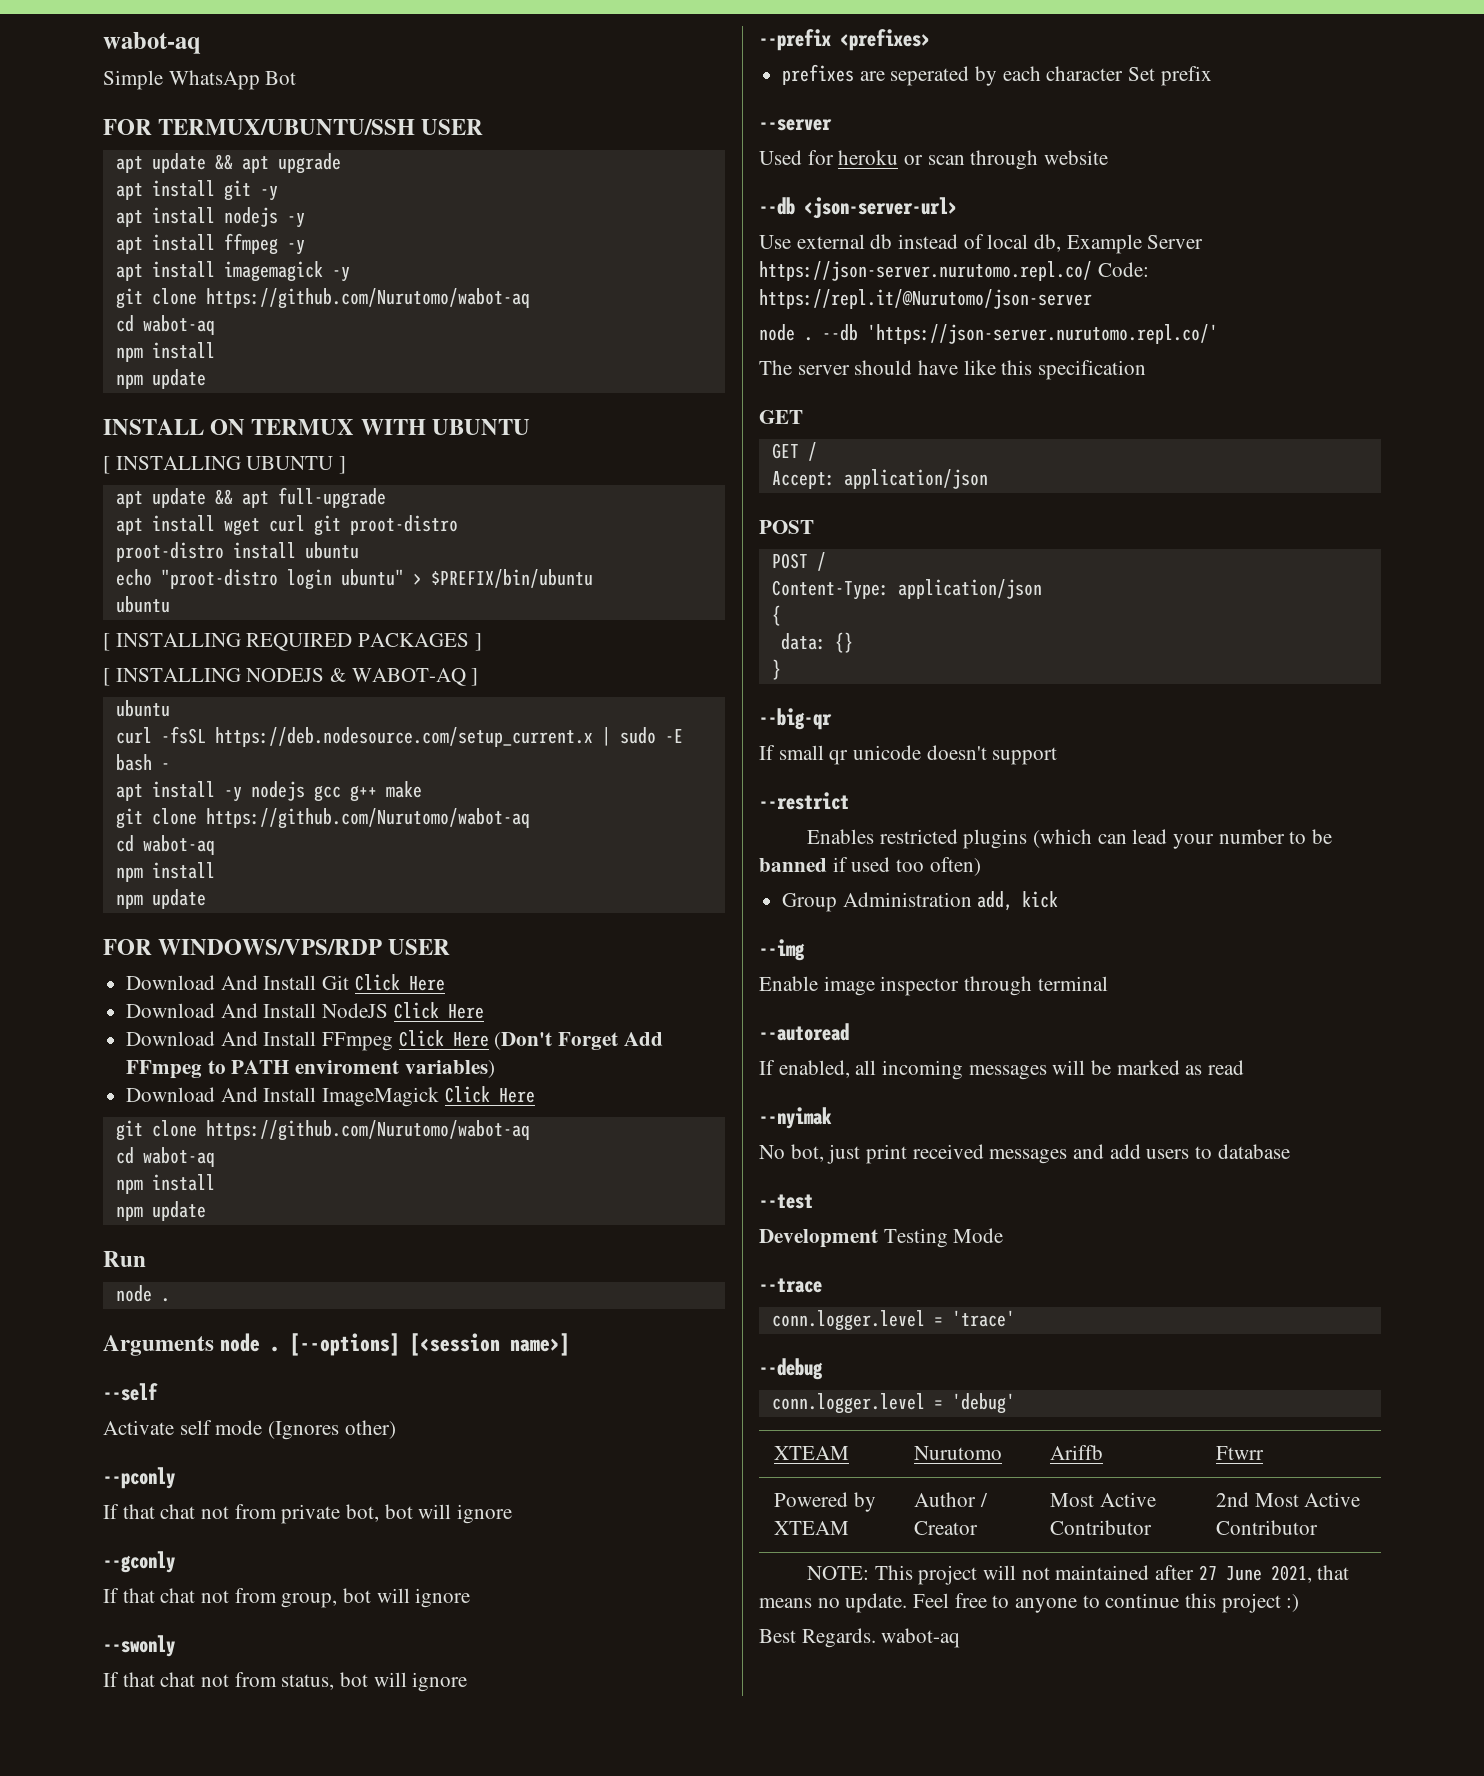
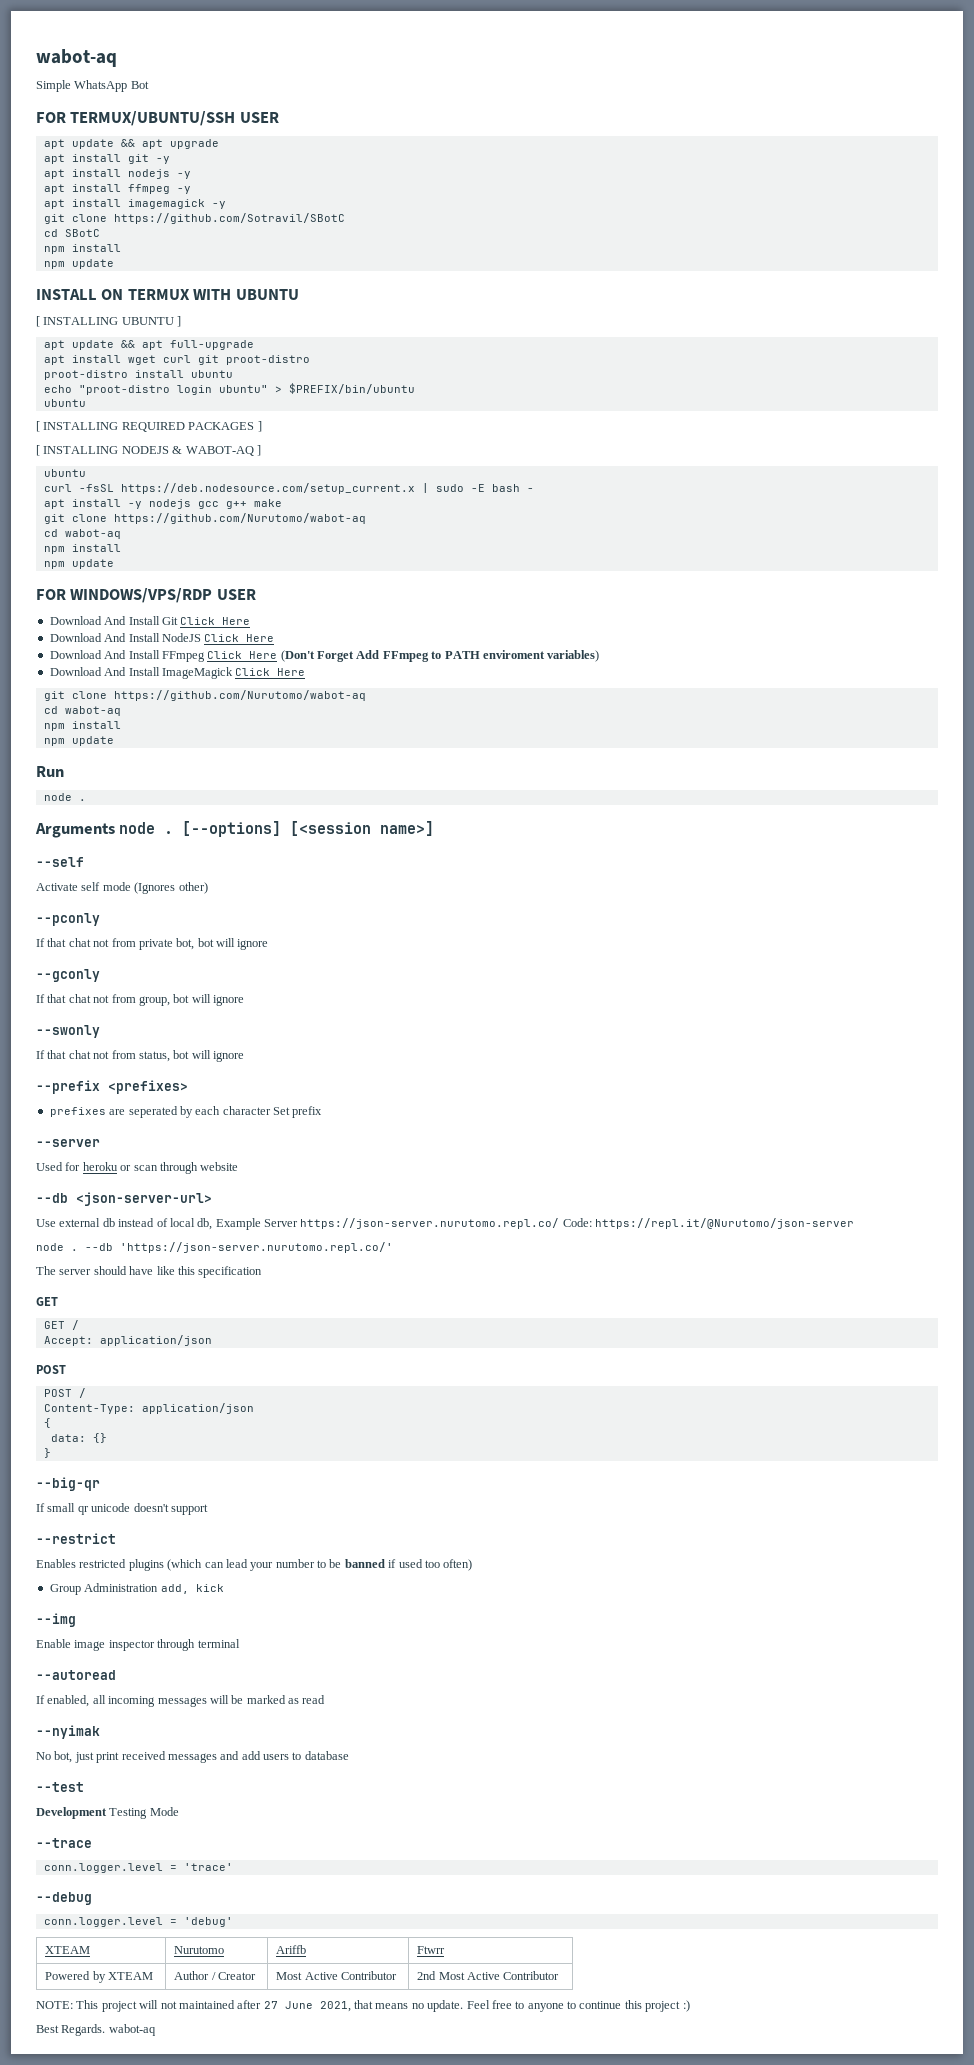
  apt install imagemagick -y
- git clone https://github.com/Nurutomo/wabot-aq
- cd wabot-aq
+ git clone https://github.com/Sotravil/SBotC
+ cd SBotC

